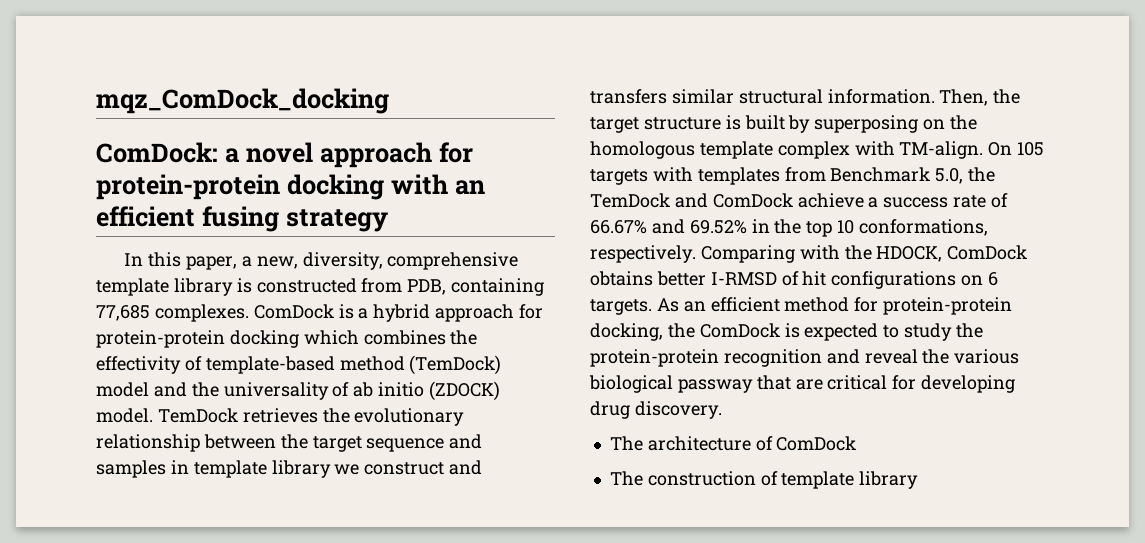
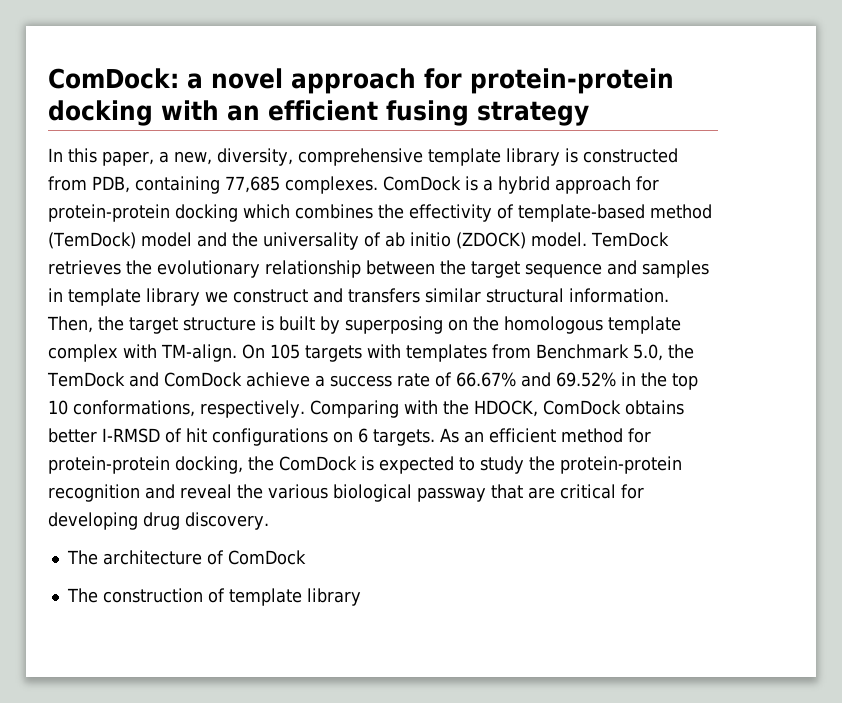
- mqz_ComDock_docking

